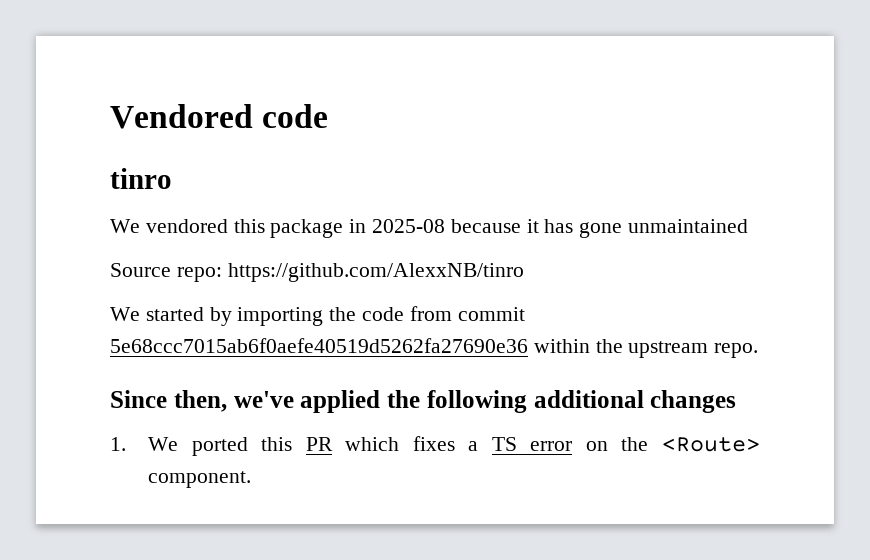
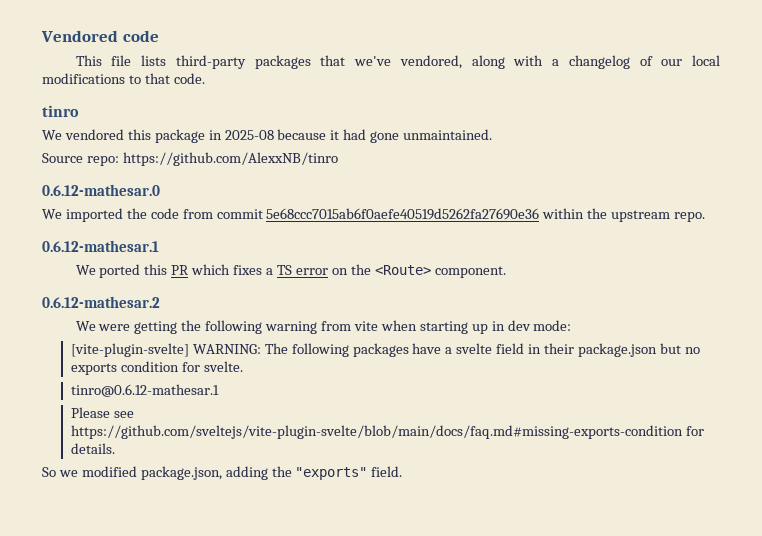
+ This file lists third-party packages that we've vendored, along with a changelog of our local modifications to that code.
- We vendored this package in 2025-08 because it has gone unmaintained
+ We vendored this package in 2025-08 because it had gone unmaintained.
- We started by importing the code from commit 5e68ccc7015ab6f0aefe40519d5262fa27690e36 within the upstream repo.
+ 0.6.12-mathesar.0
+ We imported the code from commit 5e68ccc7015ab6f0aefe40519d5262fa27690e36 within the upstream repo.
- Since then, we've applied the following additional changes
- 1. We ported this PR which fixes a TS error on the <Route> component.
+ 0.6.12-mathesar.1
+ We ported this PR which fixes a TS error on the <Route> component.
+ 0.6.12-mathesar.2
+ We were getting the following warning from vite when starting up in dev mode:
+ [vite-plugin-svelte] WARNING: The following packages have a svelte field in their package.json but no exports condition for svelte.
+ tinro@0.6.12-mathesar.1
+ Please see https://github.com/sveltejs/vite-plugin-svelte/blob/main/docs/faq.md#missing-exports-condition for details.
+ So we modified package.json, adding the "exports" field.

